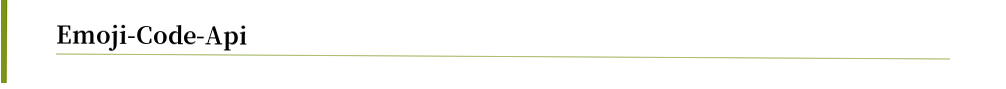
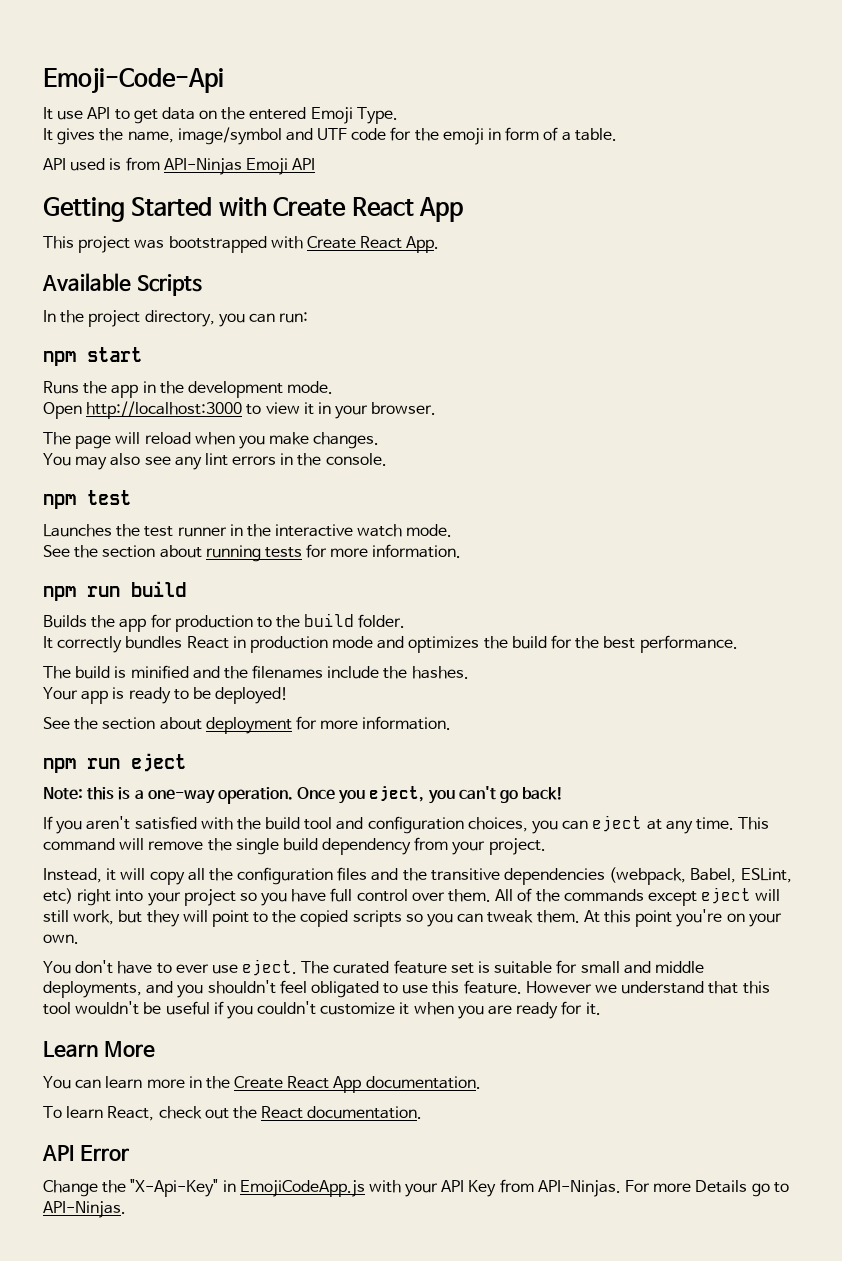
+ It use API to get data on the entered Emoji Type.
+ It gives the name, image/symbol and UTF code for the emoji in form of a table.
+ API used is from API-Ninjas Emoji API
+ Getting Started with Create React App
+ This project was bootstrapped with Create React App.
+ Available Scripts
+ In the project directory, you can run:
+ npm start
+ Runs the app in the development mode.
+ Open http://localhost:3000 to view it in your browser.
+ The page will reload when you make changes.
+ You may also see any lint errors in the console.
+ npm test
+ Launches the test runner in the interactive watch mode.
+ See the section about running tests for more information.
+ npm run build
+ Builds the app for production to the build folder.
+ It correctly bundles React in production mode and optimizes the build for the best performance.
+ The build is minified and the filenames include the hashes.
+ Your app is ready to be deployed!
+ See the section about deployment for more information.
+ npm run eject
+ Note: this is a one-way operation. Once you eject, you can't go back!
+ If you aren't satisfied with the build tool and configuration choices, you can eject at any time. This command will remove the single build dependency from your project.
+ Instead, it will copy all the configuration files and the transitive dependencies (webpack, Babel, ESLint, etc) right into your project so you have full control over them. All of the commands except eject will still work, but they will point to the copied scripts so you can tweak them. At this point you're on your own.
+ You don't have to ever use eject. The curated feature set is suitable for small and middle deployments, and you shouldn't feel obligated to use this feature. However we understand that this tool wouldn't be useful if you couldn't customize it when you are ready for it.
+ Learn More
+ You can learn more in the Create React App documentation.
+ To learn React, check out the React documentation.
+ API Error
+ Change the "X-Api-Key" in EmojiCodeApp.js with your API Key from API-Ninjas. For more Details go to API-Ninjas.

